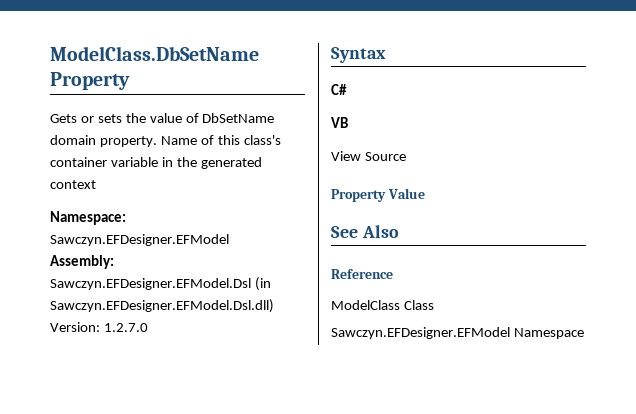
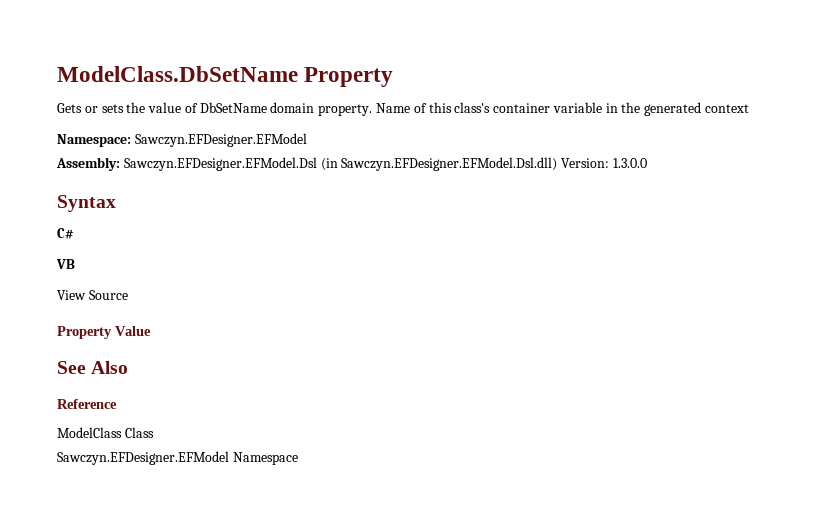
- Assembly: Sawczyn.EFDesigner.EFModel.Dsl (in Sawczyn.EFDesigner.EFModel.Dsl.dll) Version: 1.2.7.0
+ Assembly: Sawczyn.EFDesigner.EFModel.Dsl (in Sawczyn.EFDesigner.EFModel.Dsl.dll) Version: 1.3.0.0

